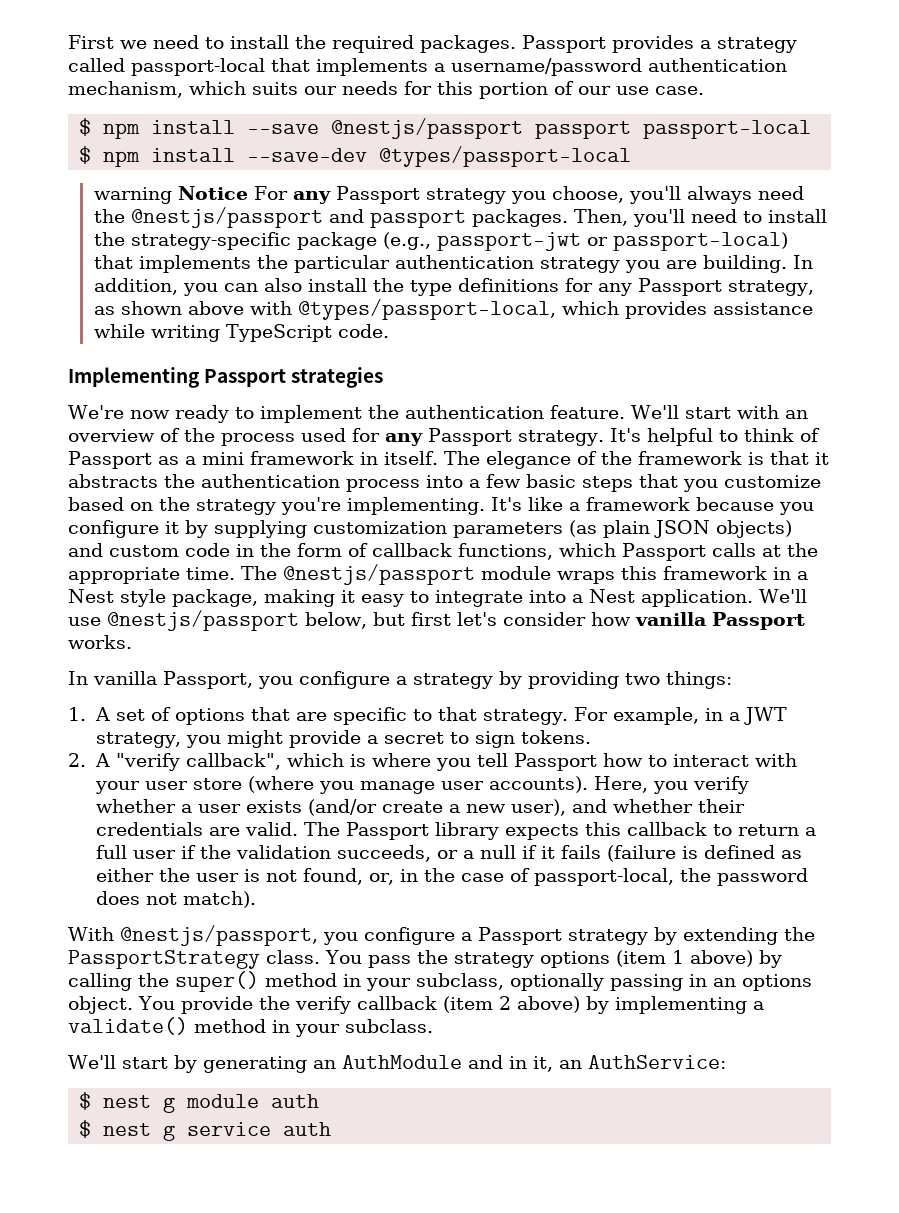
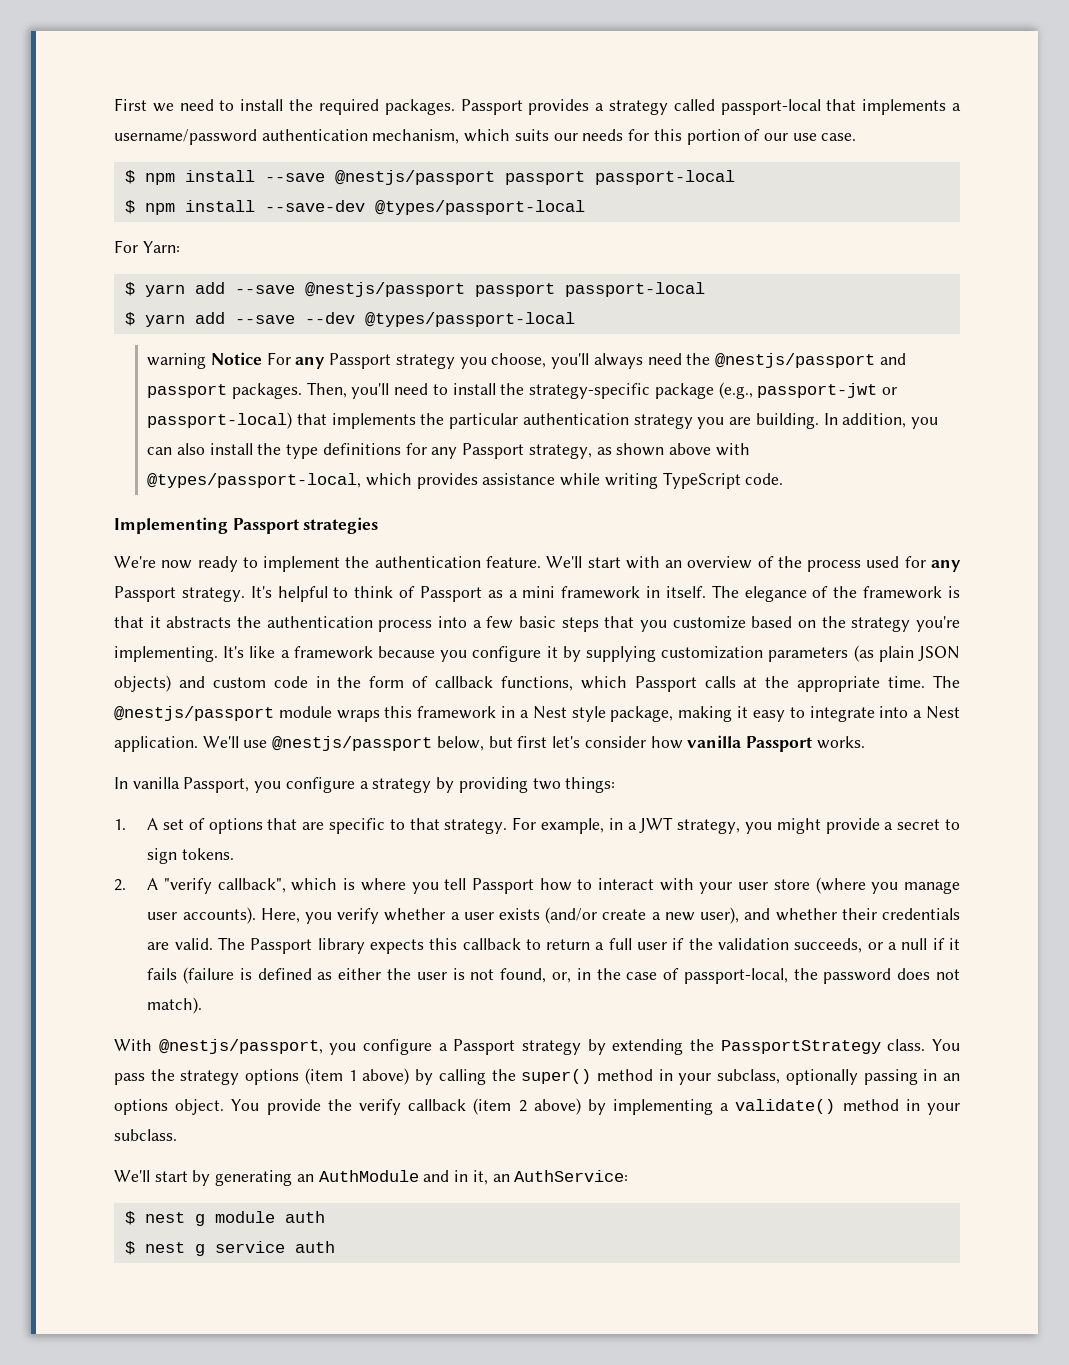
+ For Yarn:
+ $ yarn add --save @nestjs/passport passport passport-local
+ $ yarn add --save --dev @types/passport-local

